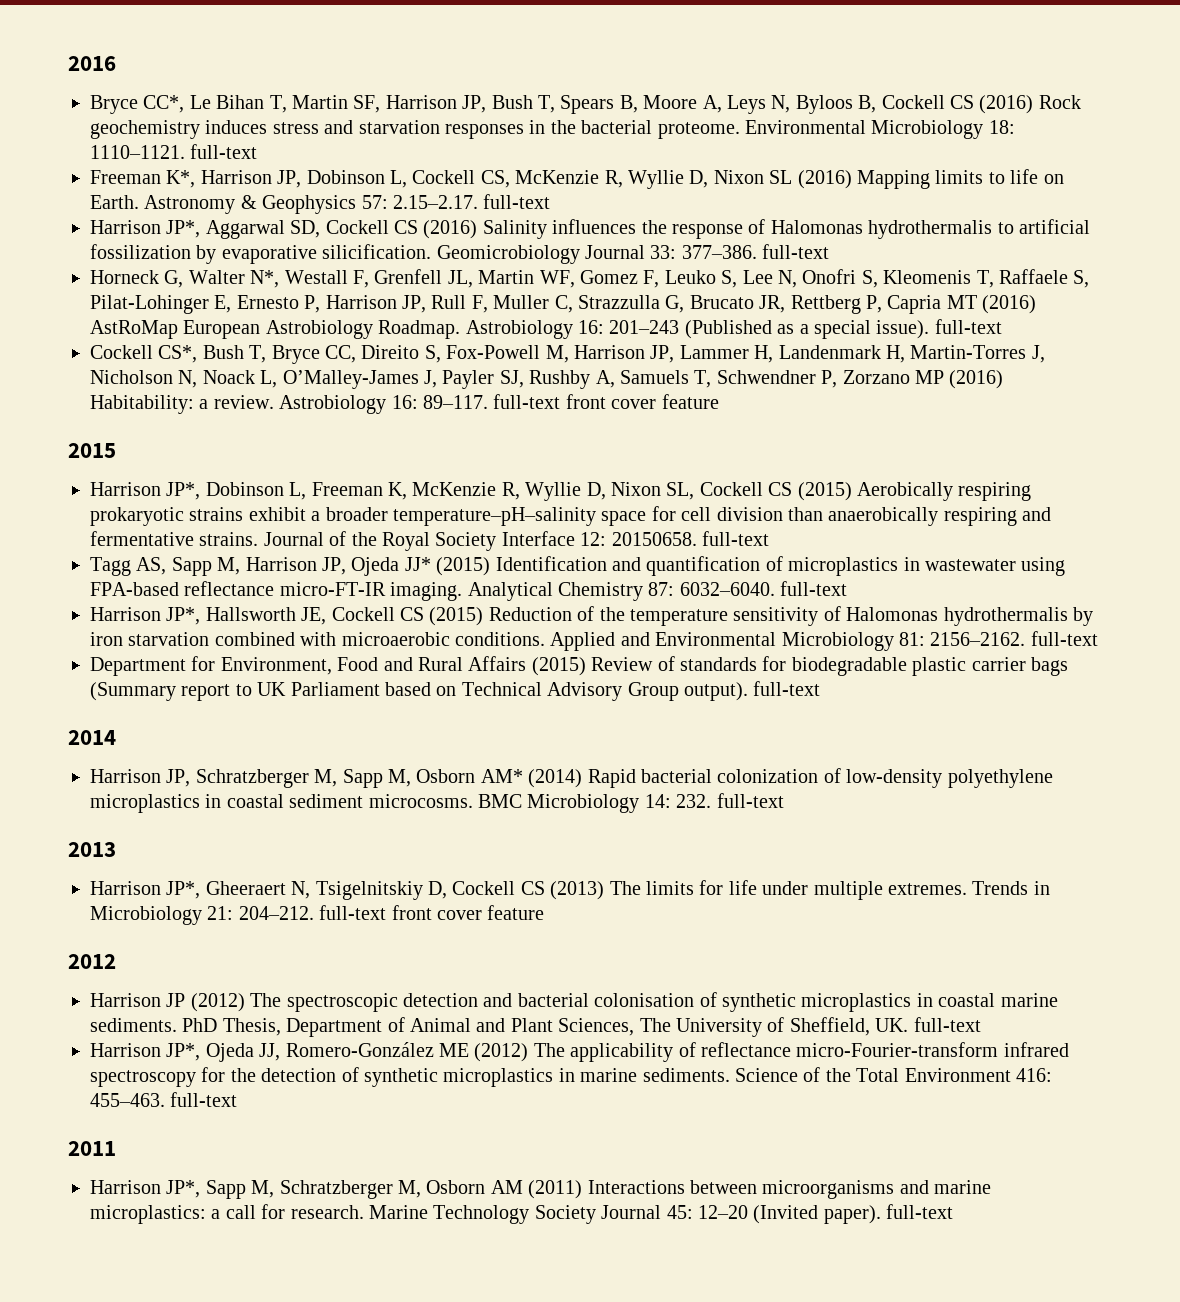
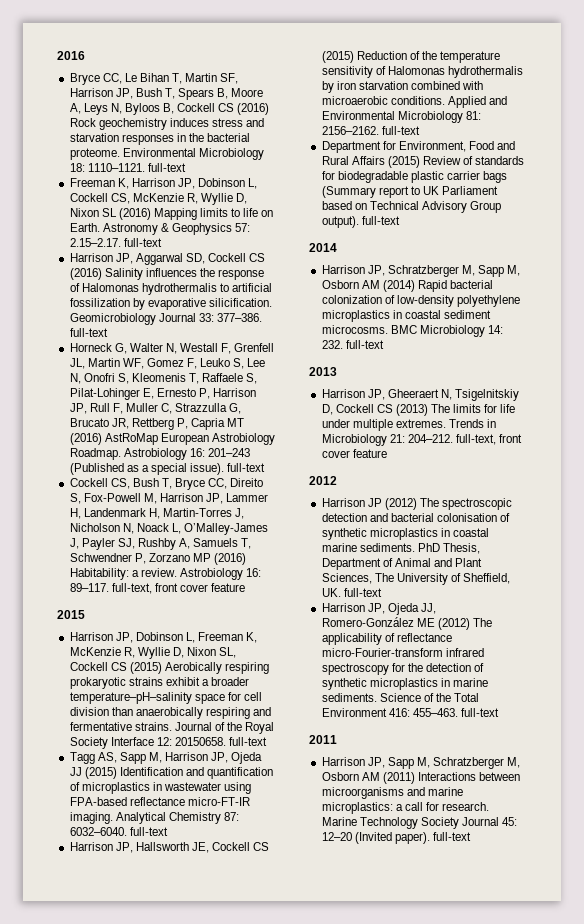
- Bryce CC*, Le Bihan T, Martin SF, Harrison JP, Bush T, Spears B, Moore A, Leys N, Byloos B, Cockell CS (2016) Rock geochemistry induces stress and starvation responses in the bacterial proteome.
+ Bryce CC, Le Bihan T, Martin SF, Harrison JP, Bush T, Spears B, Moore A, Leys N, Byloos B, Cockell CS (2016) Rock geochemistry induces stress and starvation responses in the bacterial proteome.
- Freeman K*, Harrison JP, Dobinson L, Cockell CS, McKenzie R, Wyllie D, Nixon SL (2016) Mapping limits to life on Earth.
+ Freeman K, Harrison JP, Dobinson L, Cockell CS, McKenzie R, Wyllie D, Nixon SL (2016) Mapping limits to life on Earth.
- Harrison JP*, Aggarwal SD, Cockell CS (2016) Salinity influences the response of Halomonas hydrothermalis to artificial fossilization by evaporative silicification.
+ Harrison JP, Aggarwal SD, Cockell CS (2016) Salinity influences the response of Halomonas hydrothermalis to artificial fossilization by evaporative silicification.
- Horneck G, Walter N*, Westall F, Grenfell JL, Martin WF, Gomez F, Leuko S, Lee N, Onofri S, Kleomenis T, Raffaele S, Pilat-Lohinger E, Ernesto P, Harrison JP, Rull F, Muller C, Strazzulla G, Brucato JR, Rettberg P, Capria MT (2016) AstRoMap European Astrobiology Roadmap.
+ Horneck G, Walter N, Westall F, Grenfell JL, Martin WF, Gomez F, Leuko S, Lee N, Onofri S, Kleomenis T, Raffaele S, Pilat-Lohinger E, Ernesto P, Harrison JP, Rull F, Muller C, Strazzulla G, Brucato JR, Rettberg P, Capria MT (2016) AstRoMap European Astrobiology Roadmap.
- Cockell CS*, Bush T, Bryce CC, Direito S, Fox-Powell M, Harrison JP, Lammer H, Landenmark H, Martin-Torres J, Nicholson N, Noack L, O’Malley-James J, Payler SJ, Rushby A, Samuels T, Schwendner P, Zorzano MP (2016) Habitability: a review.
+ Cockell CS, Bush T, Bryce CC, Direito S, Fox-Powell M, Harrison JP, Lammer H, Landenmark H, Martin-Torres J, Nicholson N, Noack L, O’Malley-James J, Payler SJ, Rushby A, Samuels T, Schwendner P, Zorzano MP (2016) Habitability: a review.
- Astrobiology 16: 89–117. full-text front cover feature
+ Astrobiology 16: 89–117. full-text, front cover feature
- Harrison JP*, Dobinson L, Freeman K, McKenzie R, Wyllie D, Nixon SL, Cockell CS (2015) Aerobically respiring prokaryotic strains exhibit a broader temperature–pH–salinity space for cell division than anaerobically respiring and fermentative strains.
+ Harrison JP, Dobinson L, Freeman K, McKenzie R, Wyllie D, Nixon SL, Cockell CS (2015) Aerobically respiring prokaryotic strains exhibit a broader temperature–pH–salinity space for cell division than anaerobically respiring and fermentative strains.
- Tagg AS, Sapp M, Harrison JP, Ojeda JJ* (2015) Identification and quantification of microplastics in wastewater using FPA-based reflectance micro-FT-IR imaging.
+ Tagg AS, Sapp M, Harrison JP, Ojeda JJ (2015) Identification and quantification of microplastics in wastewater using FPA-based reflectance micro-FT-IR imaging.
- Harrison JP*, Hallsworth JE, Cockell CS (2015) Reduction of the temperature sensitivity of Halomonas hydrothermalis by iron starvation combined with microaerobic conditions.
+ Harrison JP, Hallsworth JE, Cockell CS (2015) Reduction of the temperature sensitivity of Halomonas hydrothermalis by iron starvation combined with microaerobic conditions.
- Harrison JP, Schratzberger M, Sapp M, Osborn AM* (2014) Rapid bacterial colonization of low-density polyethylene microplastics in coastal sediment microcosms.
+ Harrison JP, Schratzberger M, Sapp M, Osborn AM (2014) Rapid bacterial colonization of low-density polyethylene microplastics in coastal sediment microcosms.
- Harrison JP*, Gheeraert N, Tsigelnitskiy D, Cockell CS (2013) The limits for life under multiple extremes.
+ Harrison JP, Gheeraert N, Tsigelnitskiy D, Cockell CS (2013) The limits for life under multiple extremes.
- Trends in Microbiology 21: 204–212. full-text front cover feature
+ Trends in Microbiology 21: 204–212. full-text, front cover feature
- Harrison JP*, Ojeda JJ, Romero-González ME (2012) The applicability of reflectance micro-Fourier-transform infrared spectroscopy for the detection of synthetic microplastics in marine sediments.
+ Harrison JP, Ojeda JJ, Romero-González ME (2012) The applicability of reflectance micro-Fourier-transform infrared spectroscopy for the detection of synthetic microplastics in marine sediments.
- Harrison JP*, Sapp M, Schratzberger M, Osborn AM (2011) Interactions between microorganisms and marine microplastics: a call for research.
+ Harrison JP, Sapp M, Schratzberger M, Osborn AM (2011) Interactions between microorganisms and marine microplastics: a call for research.

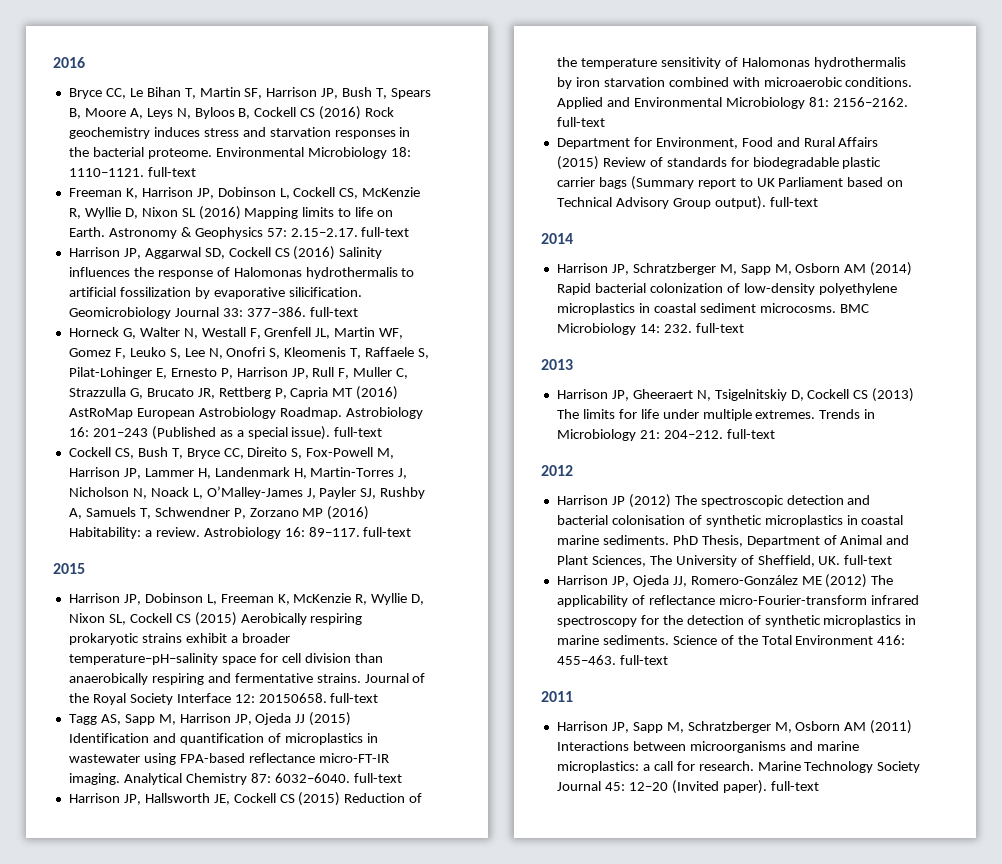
- Astrobiology 16: 89–117. full-text, front cover feature
+ Astrobiology 16: 89–117. full-text
- Trends in Microbiology 21: 204–212. full-text, front cover feature
+ Trends in Microbiology 21: 204–212. full-text

